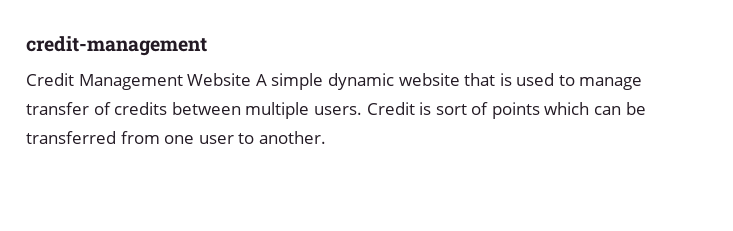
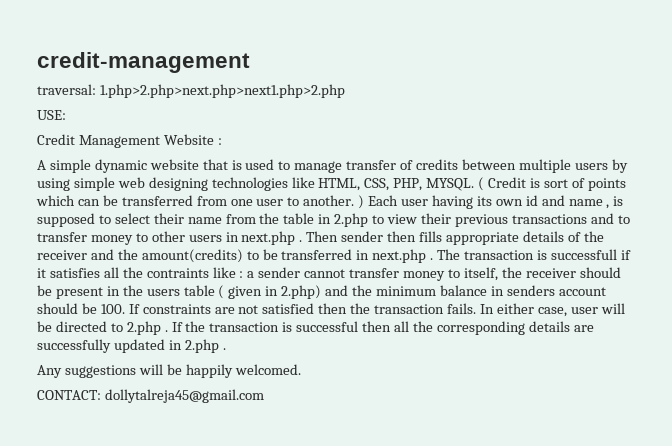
+ traversal: 1.php>2.php>next.php>next1.php>2.php
+ USE:
- Credit Management Website A simple dynamic website that is used to manage transfer of credits between multiple users. Credit is sort of points which can be transferred from one user to another.
+ Credit Management Website :
+ A simple dynamic website that is used to manage transfer of credits between multiple users by using simple web designing technologies like HTML, CSS, PHP, MYSQL. ( Credit is sort of points which can be transferred from one user to another. ) Each user having its own id and name , is supposed to select their name from the table in 2.php to view their previous transactions and to transfer money to other users in next.php . Then sender then fills appropriate details of the receiver and the amount(credits) to be transferred in next.php . The transaction is successfull if it satisfies all the contraints like : a sender cannot transfer money to itself, the receiver should be present in the users table ( given in 2.php) and the minimum balance in senders account should be 100. If constraints are not satisfied then the transaction fails. In either case, user will be directed to 2.php . If the transaction is successful then all the corresponding details are successfully updated in 2.php .
+ Any suggestions will be happily welcomed.
+ CONTACT: dollytalreja45@gmail.com

